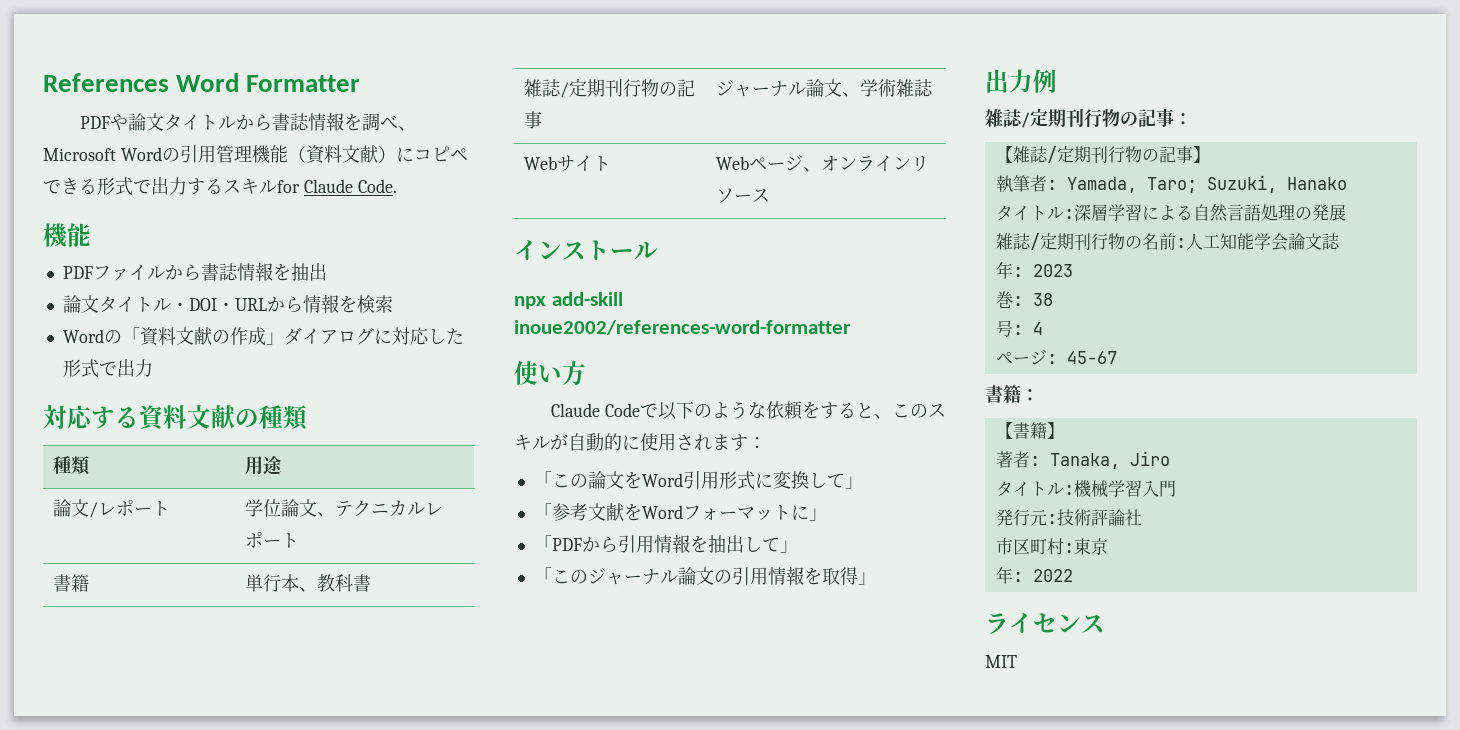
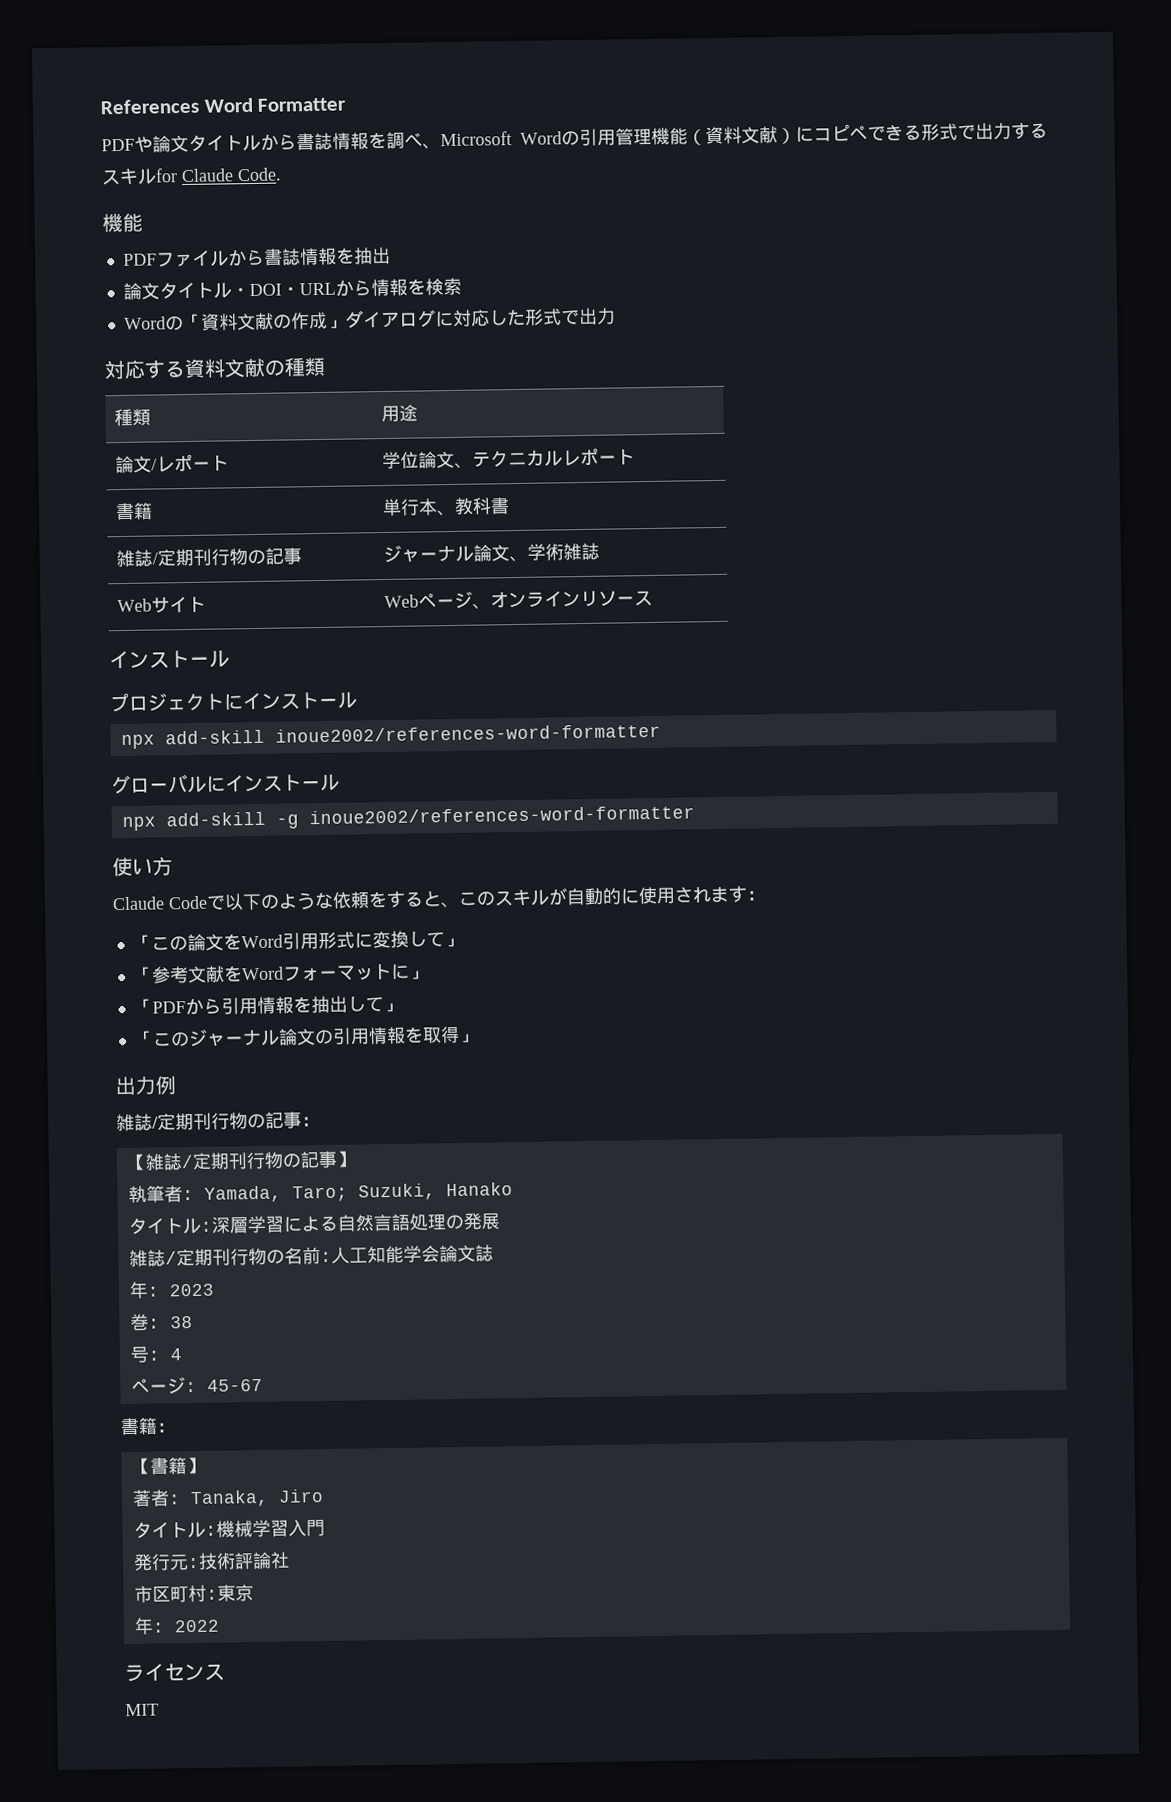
+ プロジェクトにインストール
  npx add-skill inoue2002/references-word-formatter
+ グローバルにインストール
+ npx add-skill -g inoue2002/references-word-formatter

